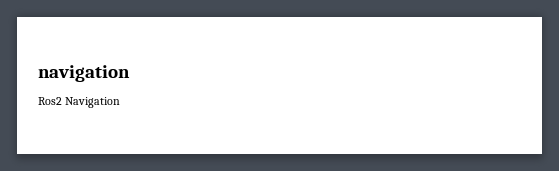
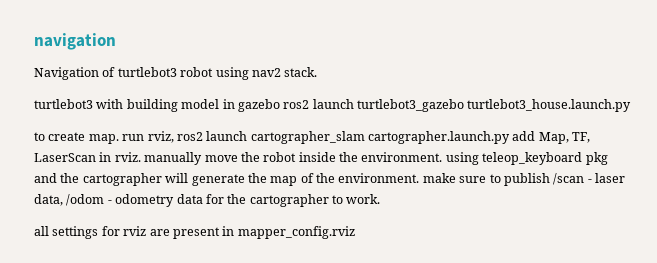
- Ros2 Navigation
+ Navigation of turtlebot3 robot using nav2 stack.
+ turtlebot3 with building model in gazebo ros2 launch turtlebot3_gazebo turtlebot3_house.launch.py
+ to create map. run rviz, ros2 launch cartographer_slam cartographer.launch.py add Map, TF, LaserScan in rviz. manually move the robot inside the environment. using teleop_keyboard pkg and the cartographer will generate the map of the environment. make sure to publish /scan - laser data, /odom - odometry data for the cartographer to work.
+ all settings for rviz are present in mapper_config.rviz

